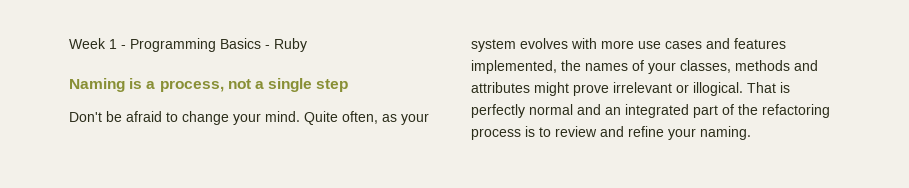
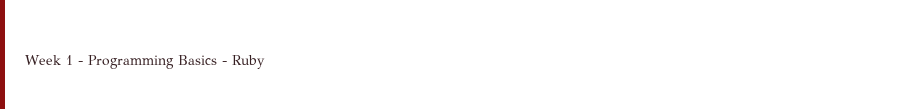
- Naming is a process, not a single step
- Don't be afraid to change your mind. Quite often, as your system evolves with more use cases and features implemented, the names of your classes, methods and attributes might prove irrelevant or illogical. That is perfectly normal and an integrated part of the refactoring process is to review and refine your naming.

